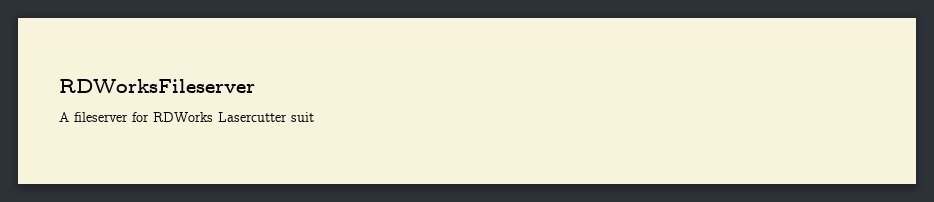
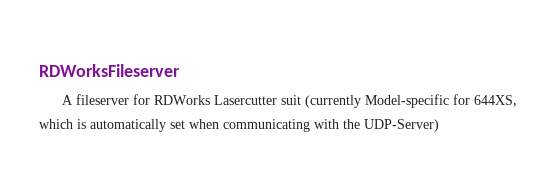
- A fileserver for RDWorks Lasercutter suit
+ A fileserver for RDWorks Lasercutter suit (currently Model-specific for 644XS, which is automatically set when communicating with the UDP-Server)

